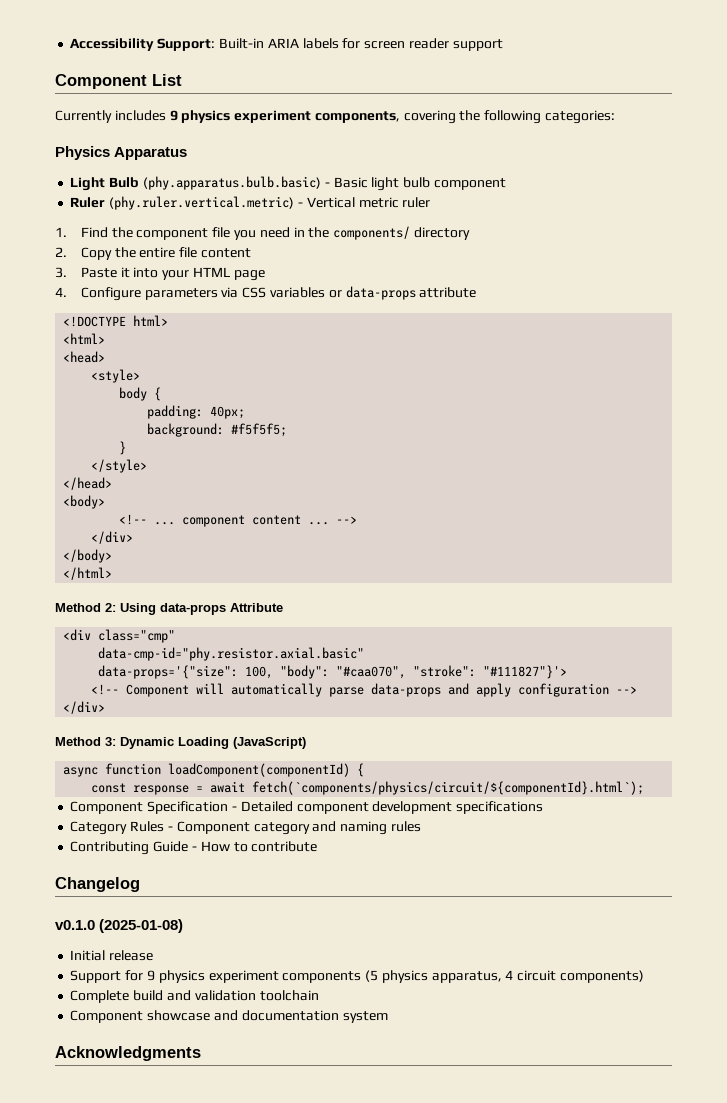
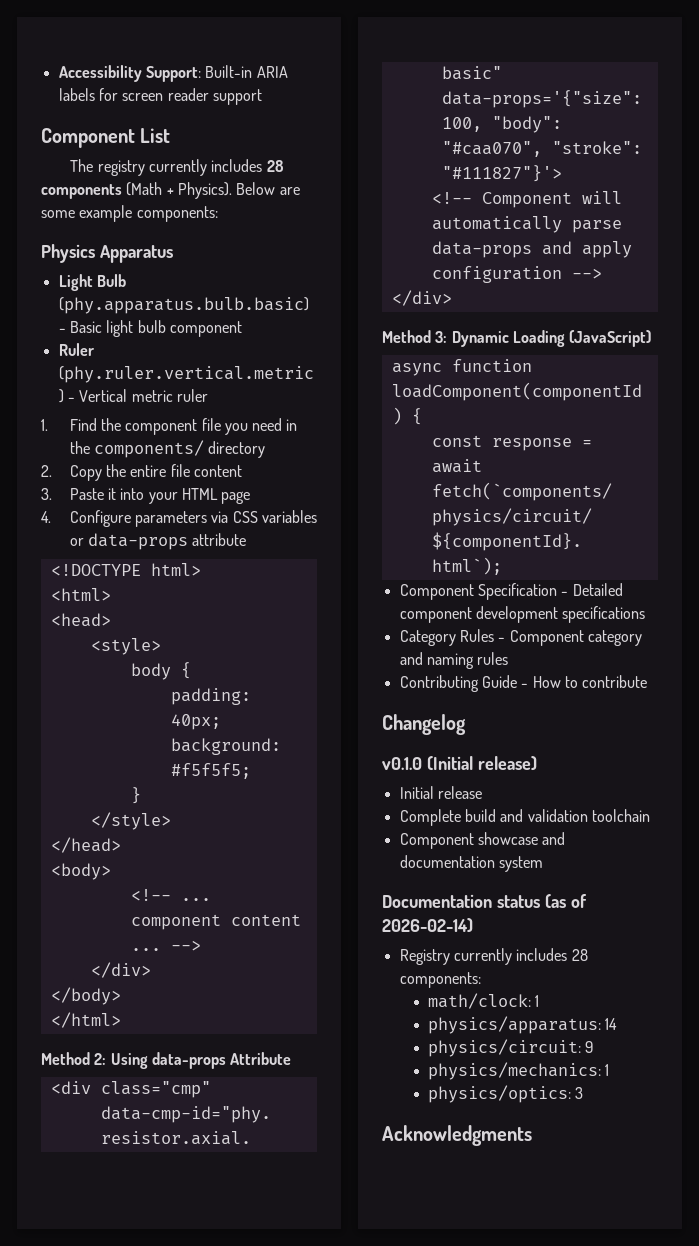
- Currently includes 9 physics experiment components, covering the following categories:
+ The registry currently includes 28 components (Math + Physics). Below are some example components:
- v0.1.0 (2025-01-08)
+ v0.1.0 (Initial release)
- Support for 9 physics experiment components (5 physics apparatus, 4 circuit components)
+ Documentation status (as of 2026-02-14)
+ Registry currently includes 28 components:
+ math/clock: 1
+ physics/apparatus: 14
+ physics/circuit: 9
+ physics/mechanics: 1
+ physics/optics: 3

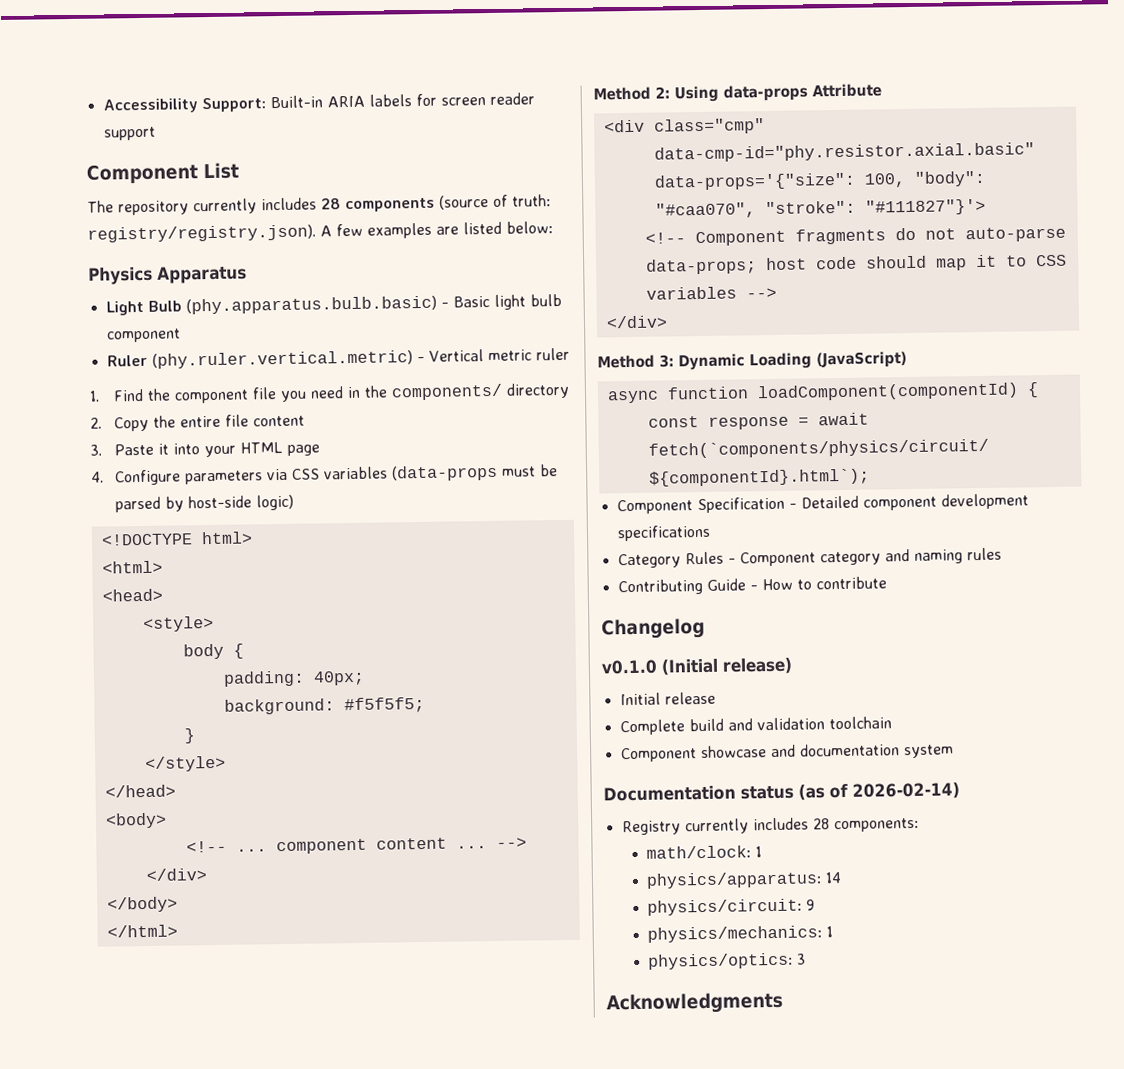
- The registry currently includes 28 components (Math + Physics). Below are some example components:
+ The repository currently includes 28 components (source of truth: registry/registry.json). A few examples are listed below:
- 4. Configure parameters via CSS variables or data-props attribute
+ 4. Configure parameters via CSS variables (data-props must be parsed by host-side logic)
- <!-- Component will automatically parse data-props and apply configuration -->
+ <!-- Component fragments do not auto-parse data-props; host code should map it to CSS variables -->

